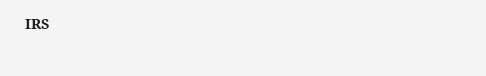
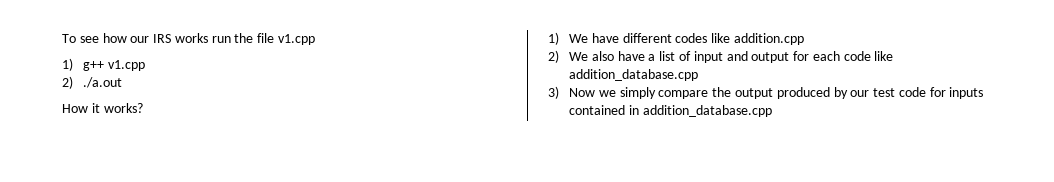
- IRS
+ To see how our IRS works run the file v1.cpp
+ 1) g++ v1.cpp
+ 2) ./a.out
+ How it works?
+ 1) We have different codes like addition.cpp
+ 2) We also have a list of input and output for each code like addition_database.cpp
+ 3) Now we simply compare the output produced by our test code for inputs contained in addition_database.cpp

